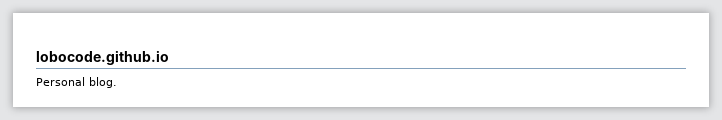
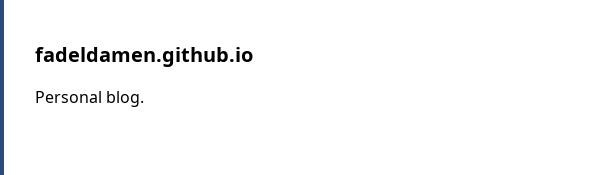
- lobocode.github.io
+ fadeldamen.github.io

